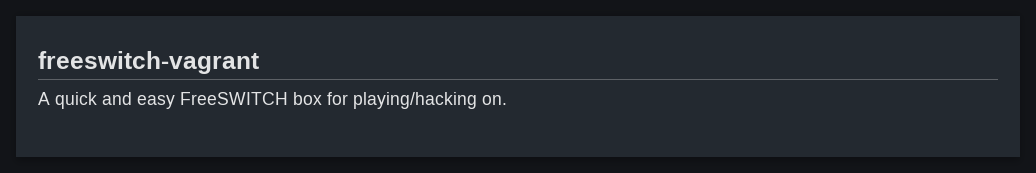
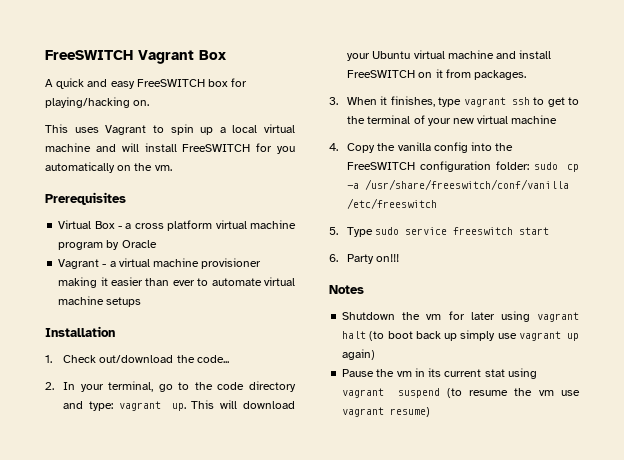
- freeswitch-vagrant
+ FreeSWITCH Vagrant Box
+ This uses Vagrant to spin up a local virtual machine and will install FreeSWITCH for you automatically on the vm.
+ Prerequisites
+ Virtual Box - a cross platform virtual machine program by Oracle
+ Vagrant - a virtual machine provisioner making it easier than ever to automate virtual machine setups
+ Installation
+ 1. Check out/download the code...
+ 2. In your terminal, go to the code directory and type: vagrant up. This will download your Ubuntu virtual machine and install FreeSWITCH on it from packages.
+ 3. When it finishes, type vagrant ssh to get to the terminal of your new virtual machine
+ 4. Copy the vanilla config into the FreeSWITCH configuration folder: sudo cp -a /usr/share/freeswitch/conf/vanilla /etc/freeswitch
+ 5. Type sudo service freeswitch start
+ 6. Party on!!!
+ Notes
+ Shutdown the vm for later using vagrant halt (to boot back up simply use vagrant up again)
+ Pause the vm in its current stat using vagrant suspend (to resume the vm use vagrant resume)

